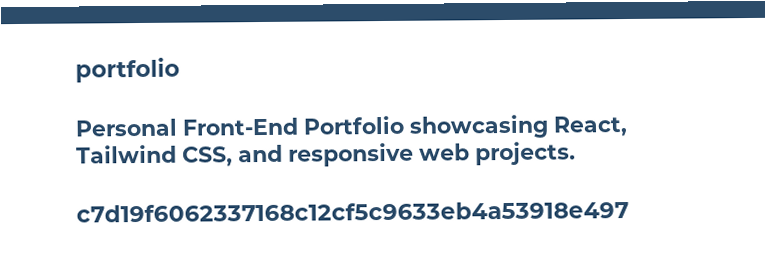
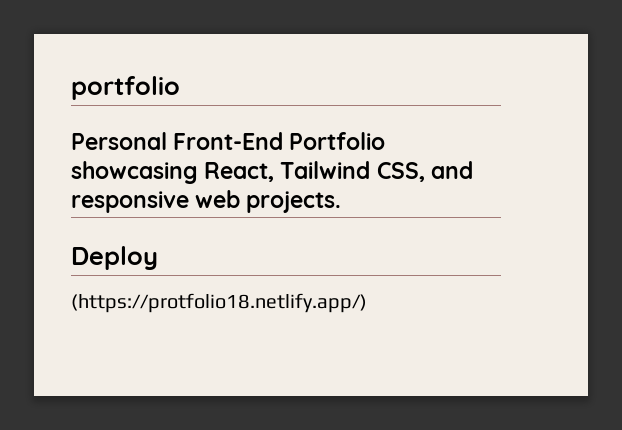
- c7d19f6062337168c12cf5c9633eb4a53918e497
+ Deploy
+ (https://protfolio18.netlify.app/)

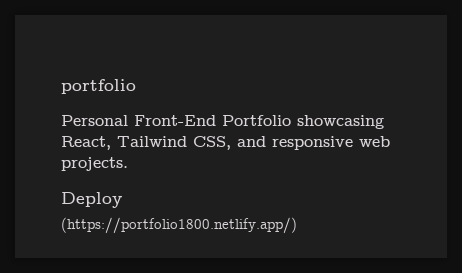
- (https://protfolio18.netlify.app/)
+ (https://portfolio1800.netlify.app/)

